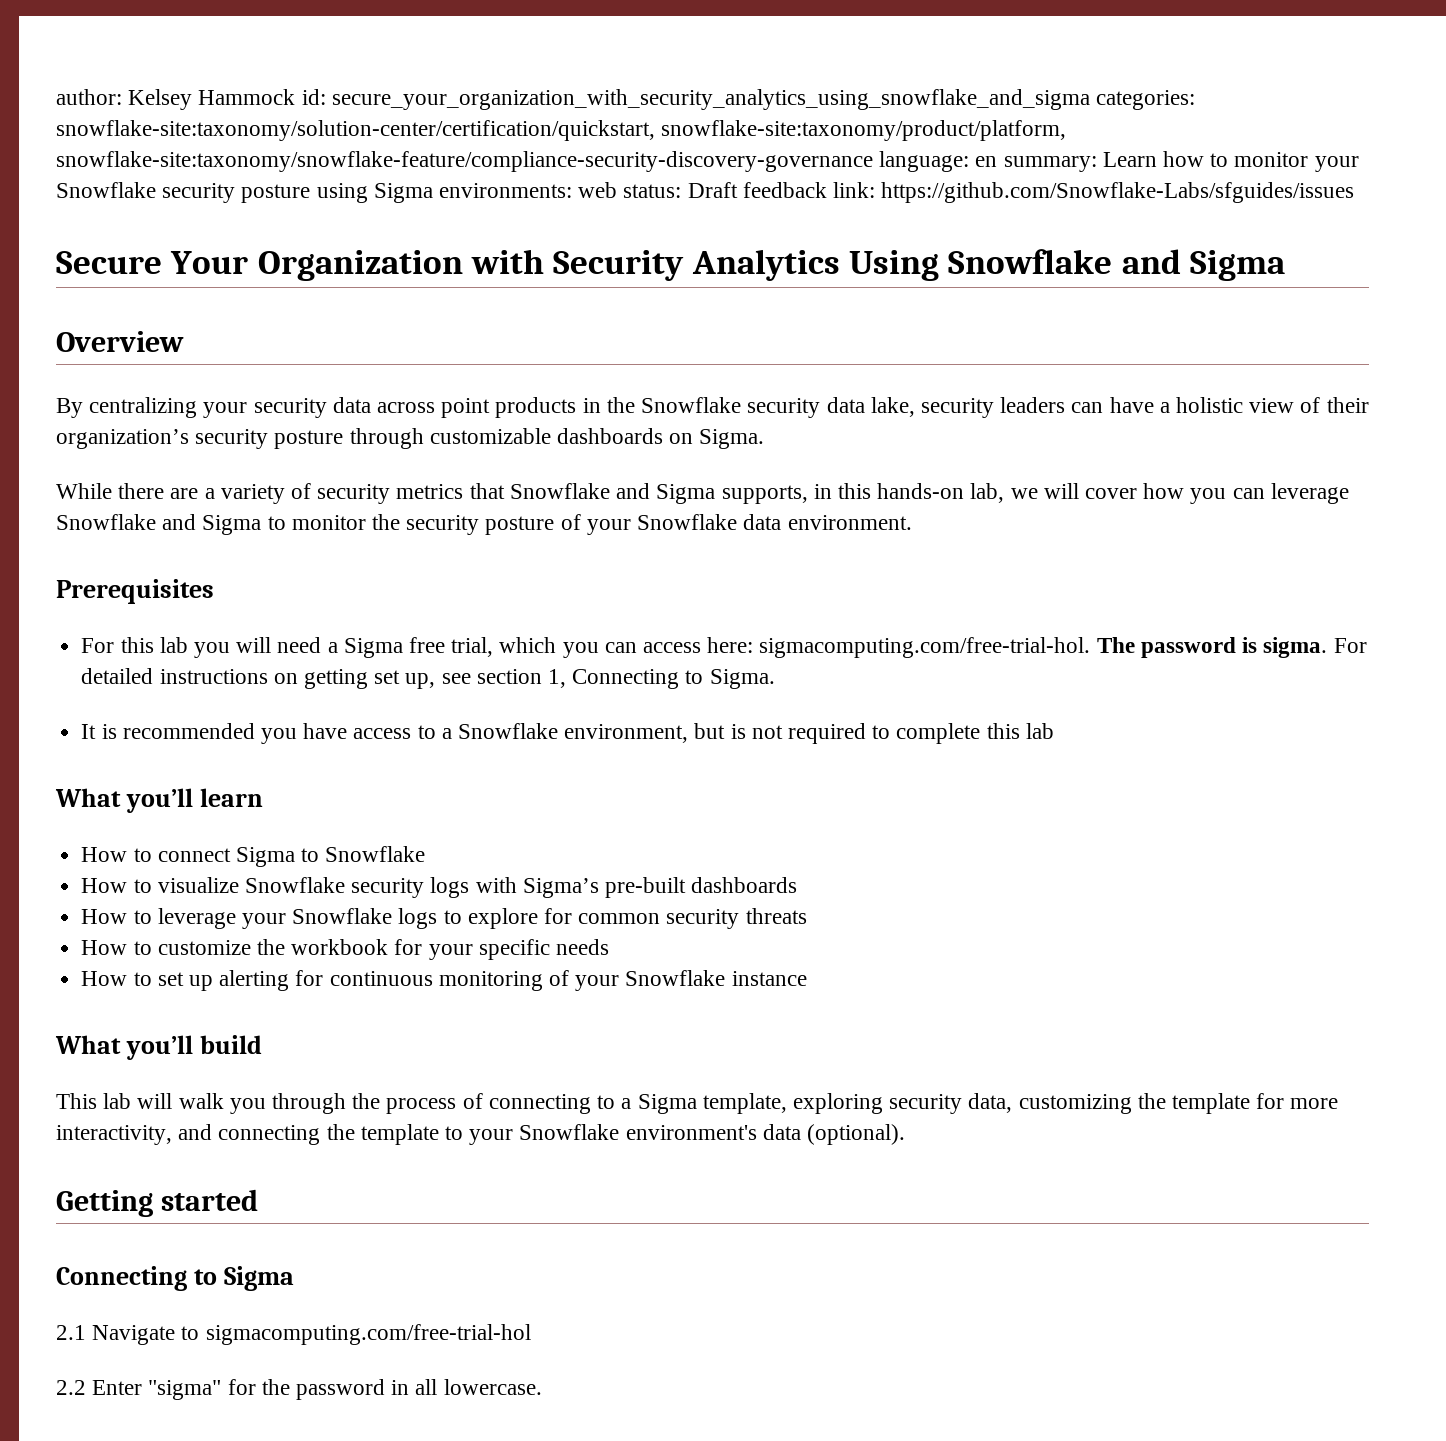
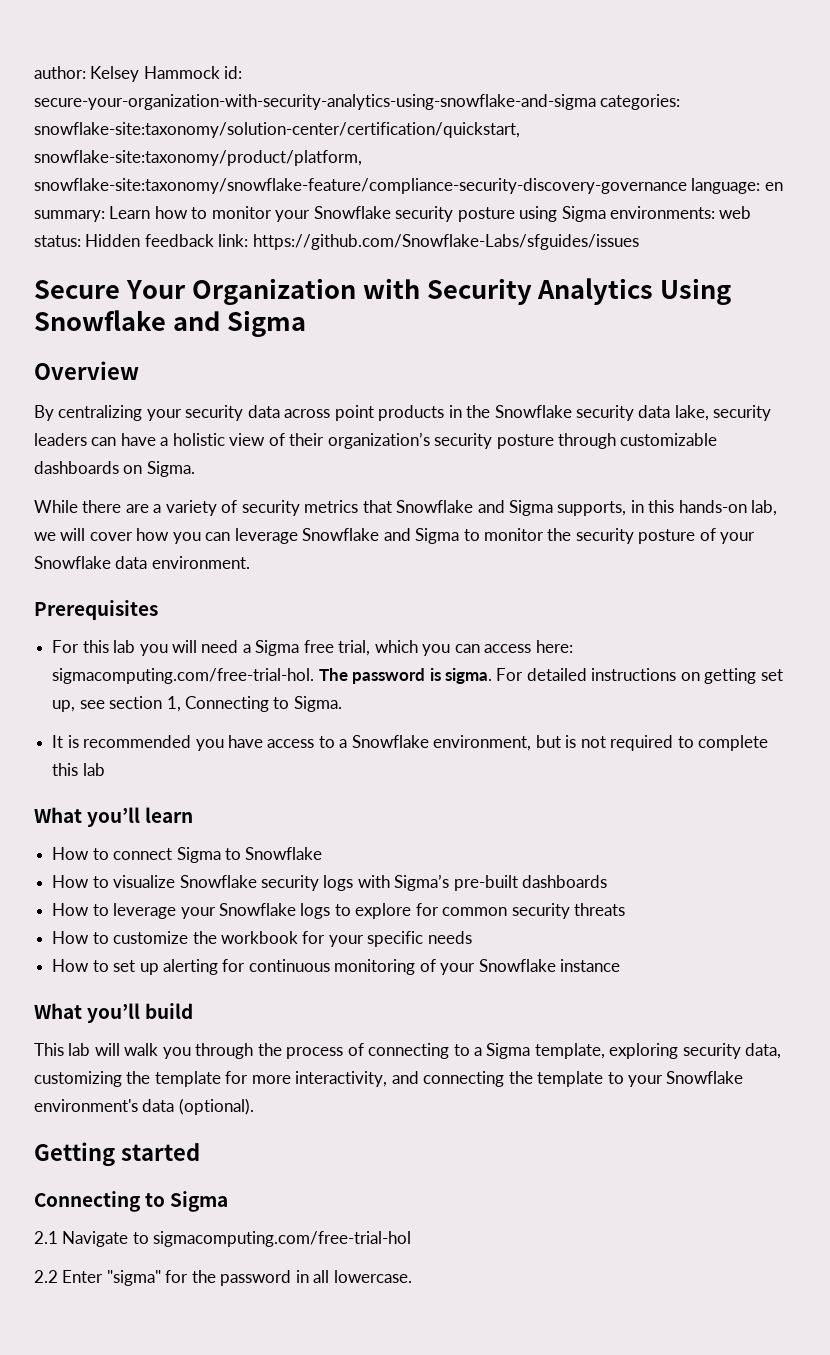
- author: Kelsey Hammock id: secure_your_organization_with_security_analytics_using_snowflake_and_sigma categories: snowflake-site:taxonomy/solution-center/certification/quickstart, snowflake-site:taxonomy/product/platform, snowflake-site:taxonomy/snowflake-feature/compliance-security-discovery-governance language: en summary: Learn how to monitor your Snowflake security posture using Sigma environments: web status: Draft feedback link: https://github.com/Snowflake-Labs/sfguides/issues
+ author: Kelsey Hammock id: secure-your-organization-with-security-analytics-using-snowflake-and-sigma categories: snowflake-site:taxonomy/solution-center/certification/quickstart, snowflake-site:taxonomy/product/platform, snowflake-site:taxonomy/snowflake-feature/compliance-security-discovery-governance language: en summary: Learn how to monitor your Snowflake security posture using Sigma environments: web status: Hidden feedback link: https://github.com/Snowflake-Labs/sfguides/issues

